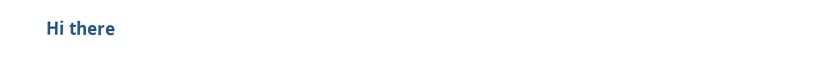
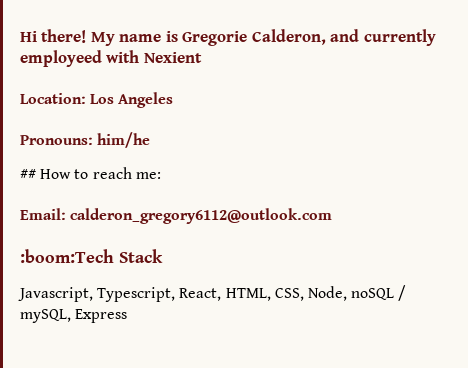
- Hi there
+ Hi there! My name is Gregorie Calderon, and currently employeed with Nexient
+ Location: Los Angeles
+ Pronouns: him/he
+ ## How to reach me:
+ Email: calderon_gregory6112@outlook.com
+ :boom:Tech Stack
+ Javascript, Typescript, React, HTML, CSS, Node, noSQL / mySQL, Express

